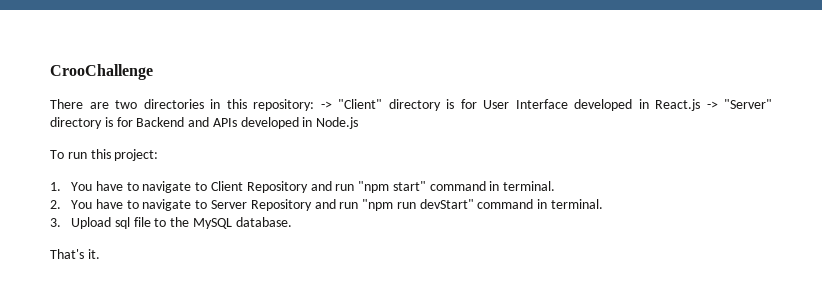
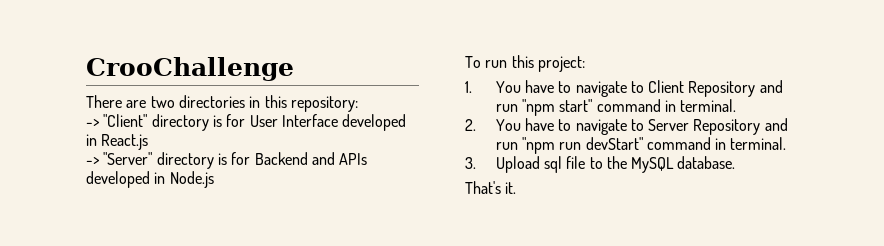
- There are two directories in this repository: -> "Client" directory is for User Interface developed in React.js -> "Server" directory is for Backend and APIs developed in Node.js
+ There are two directories in this repository:
+ -> "Client" directory is for User Interface developed in React.js
+ -> "Server" directory is for Backend and APIs developed in Node.js

